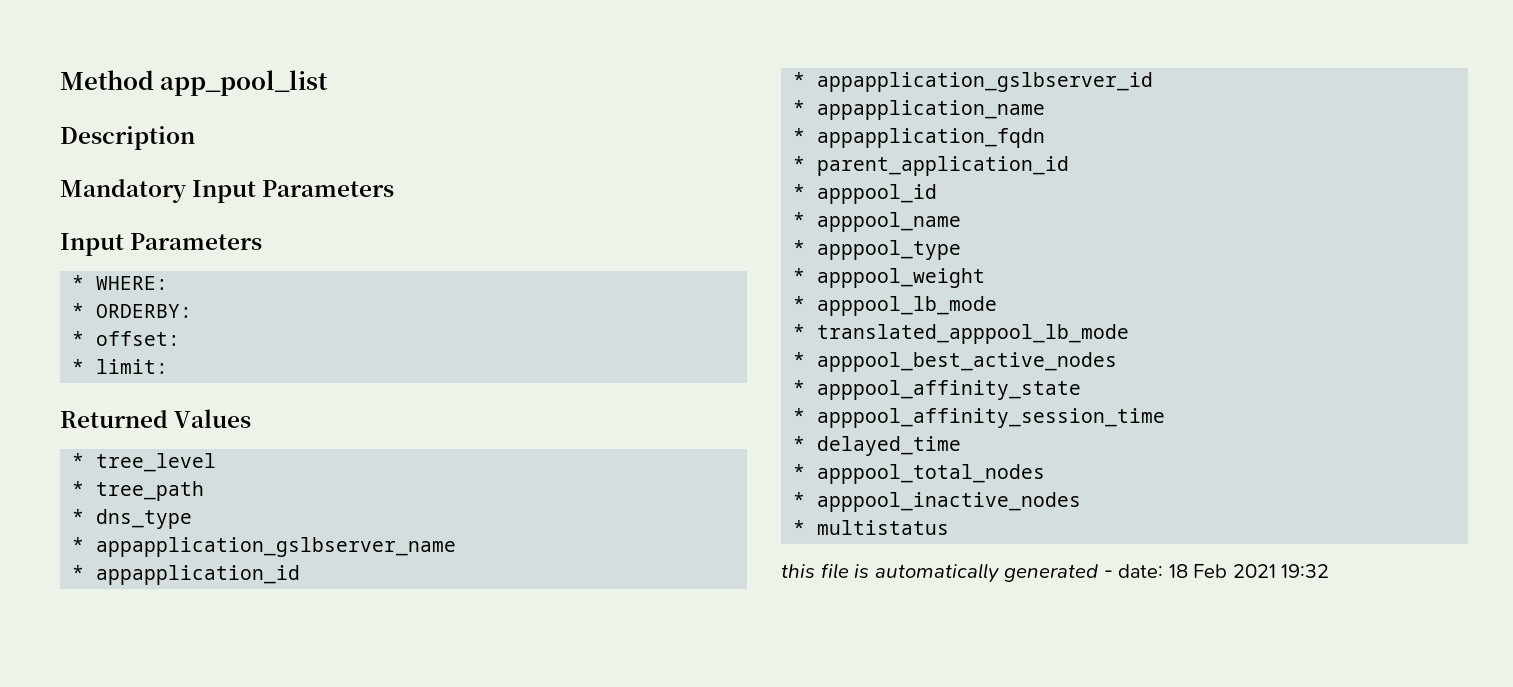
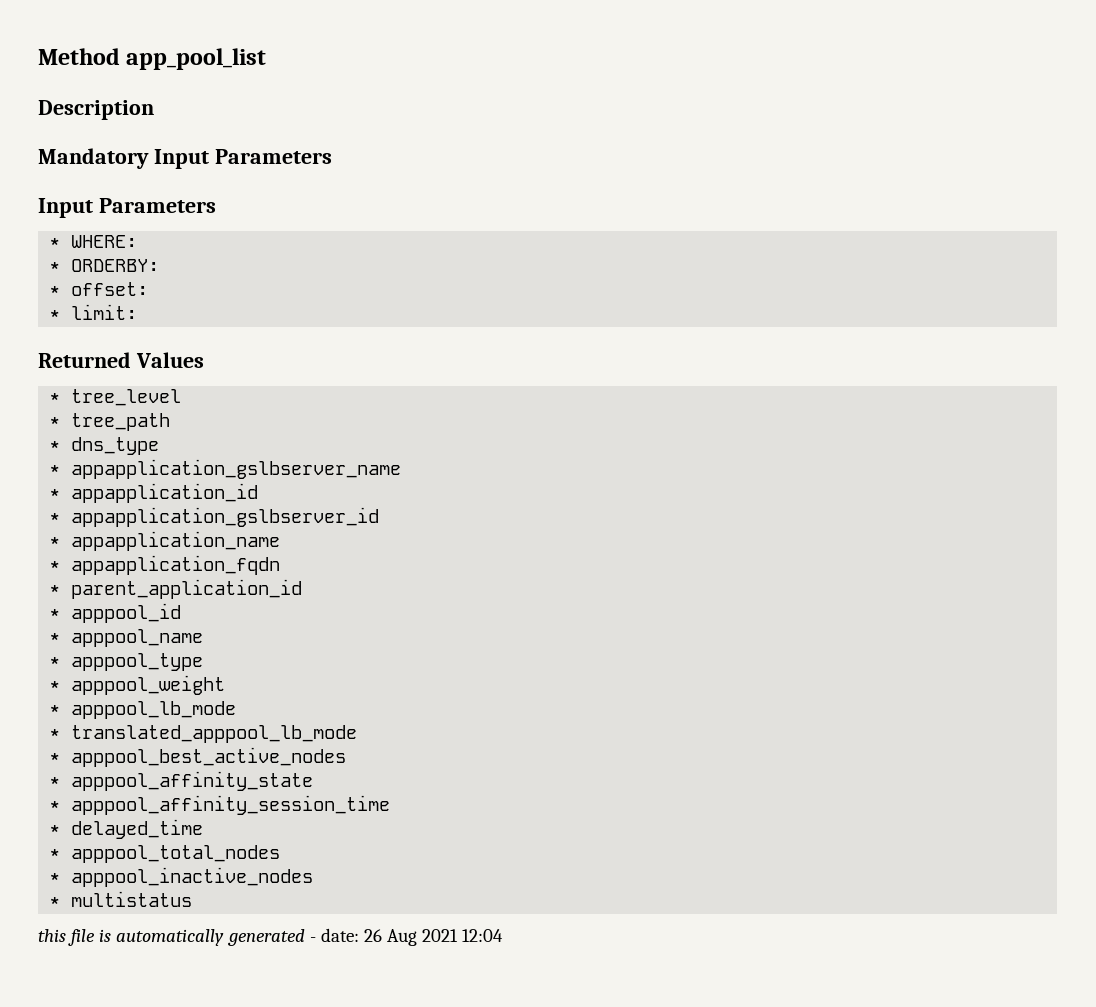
- this file is automatically generated - date: 18 Feb 2021 19:32
+ this file is automatically generated - date: 26 Aug 2021 12:04

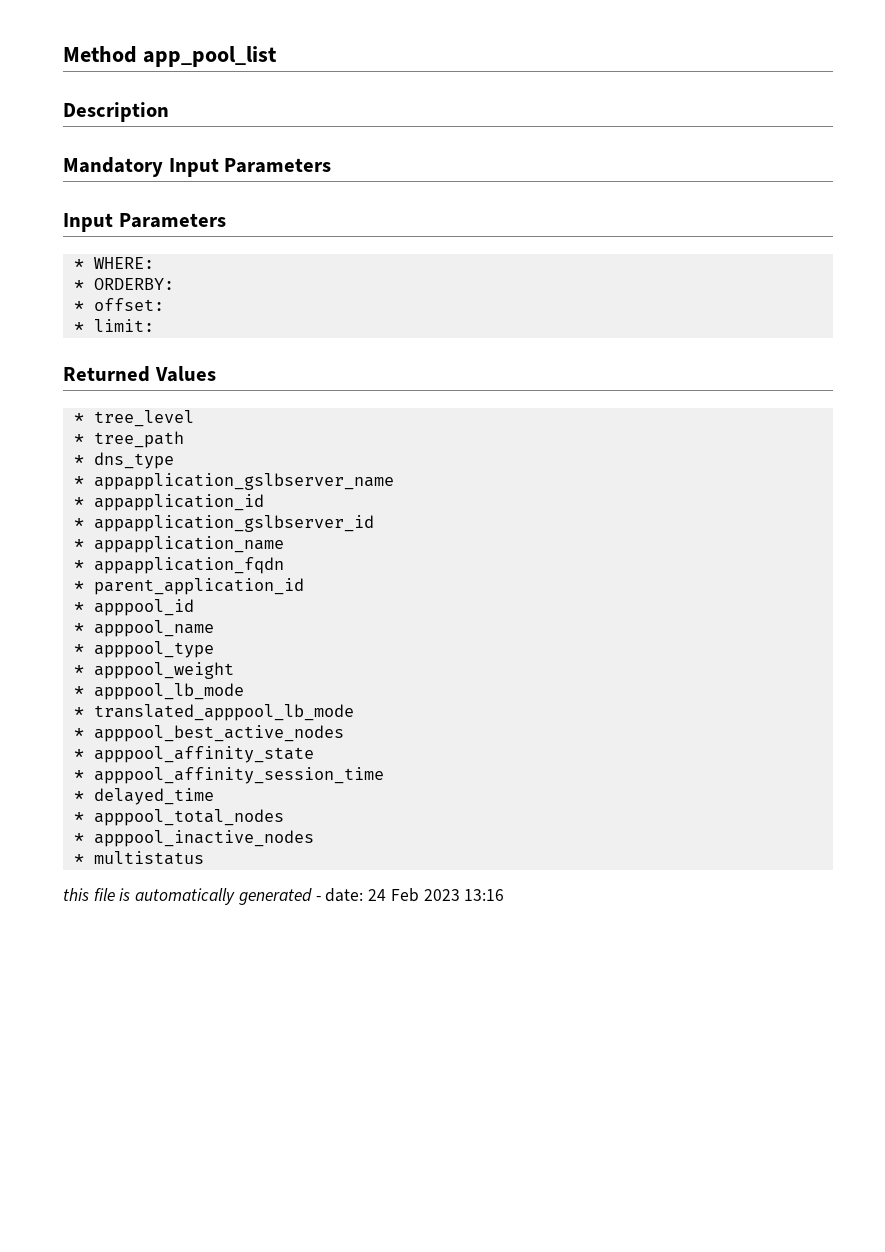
- this file is automatically generated - date: 26 Aug 2021 12:04
+ this file is automatically generated - date: 24 Feb 2023 13:16

